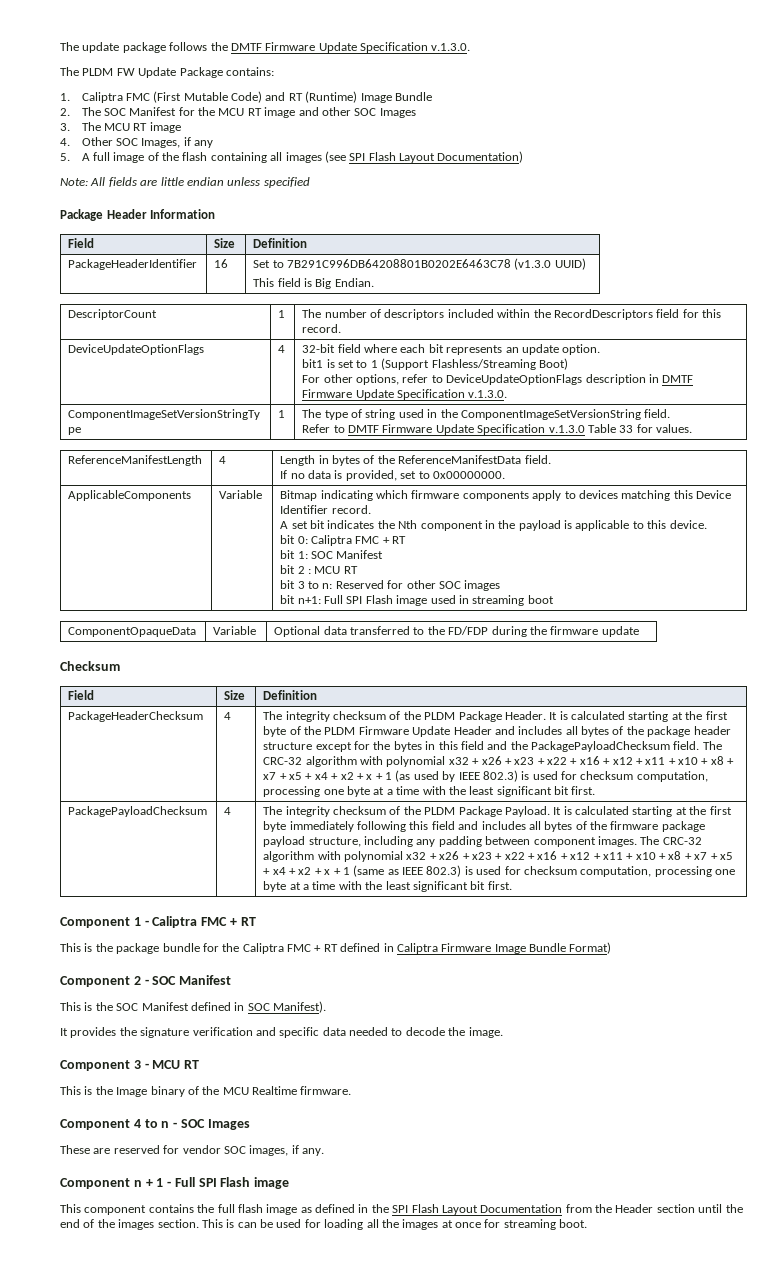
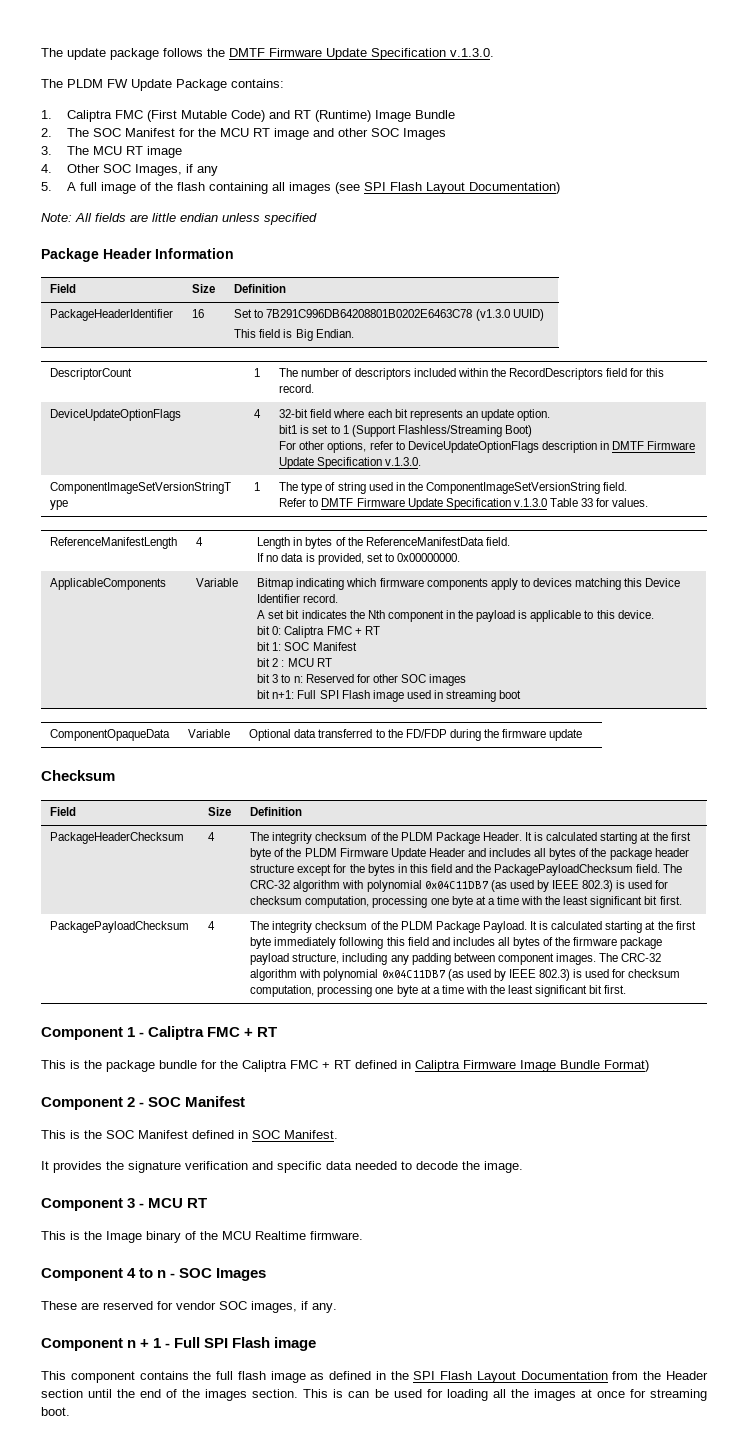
- It is calculated starting at the first byte of the PLDM Firmware Update Header and includes all bytes of the package header structure except for the bytes in this field and the PackagePayloadChecksum field. The CRC-32 algorithm with polynomial x32 + x26 + x23 + x22 + x16 + x12 + x11 + x10 + x8 + x7 + x5 + x4 + x2 + x + 1 (as used by IEEE 802.3) is used for checksum computation, processing one byte at a time with the least significant bit first.
+ It is calculated starting at the first byte of the PLDM Firmware Update Header and includes all bytes of the package header structure except for the bytes in this field and the PackagePayloadChecksum field. The CRC-32 algorithm with polynomial 0x04C11DB7 (as used by IEEE 802.3) is used for checksum computation, processing one byte at a time with the least significant bit first.
- It is calculated starting at the first byte immediately following this field and includes all bytes of the firmware package payload structure, including any padding between component images. The CRC-32 algorithm with polynomial x32 + x26 + x23 + x22 + x16 + x12 + x11 + x10 + x8 + x7 + x5 + x4 + x2 + x + 1 (same as IEEE 802.3) is used for checksum computation, processing one byte at a time with the least significant bit first.
+ It is calculated starting at the first byte immediately following this field and includes all bytes of the firmware package payload structure, including any padding between component images. The CRC-32 algorithm with polynomial 0x04C11DB7 (as used by IEEE 802.3) is used for checksum computation, processing one byte at a time with the least significant bit first.
- This is the SOC Manifest defined in SOC Manifest).
+ This is the SOC Manifest defined in SOC Manifest.

